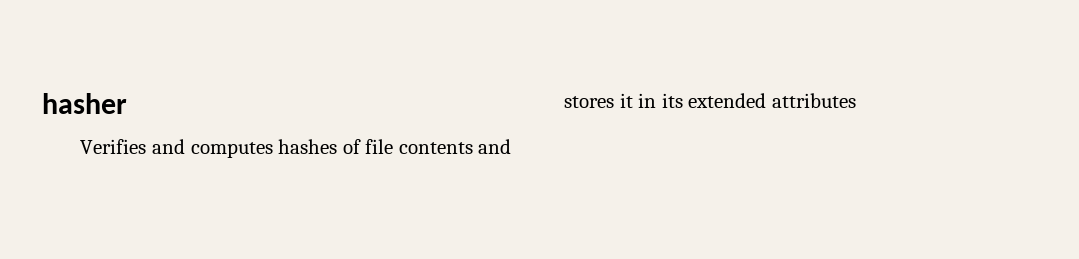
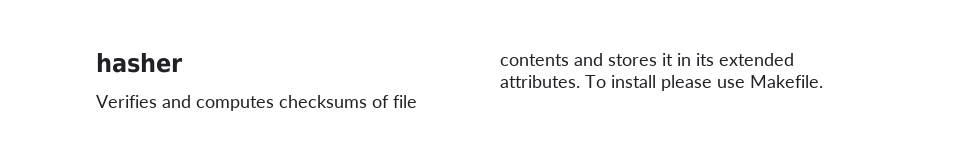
- Verifies and computes hashes of file contents and stores it in its extended attributes
+ Verifies and computes checksums of file contents and stores it in its extended attributes. To install please use Makefile.

